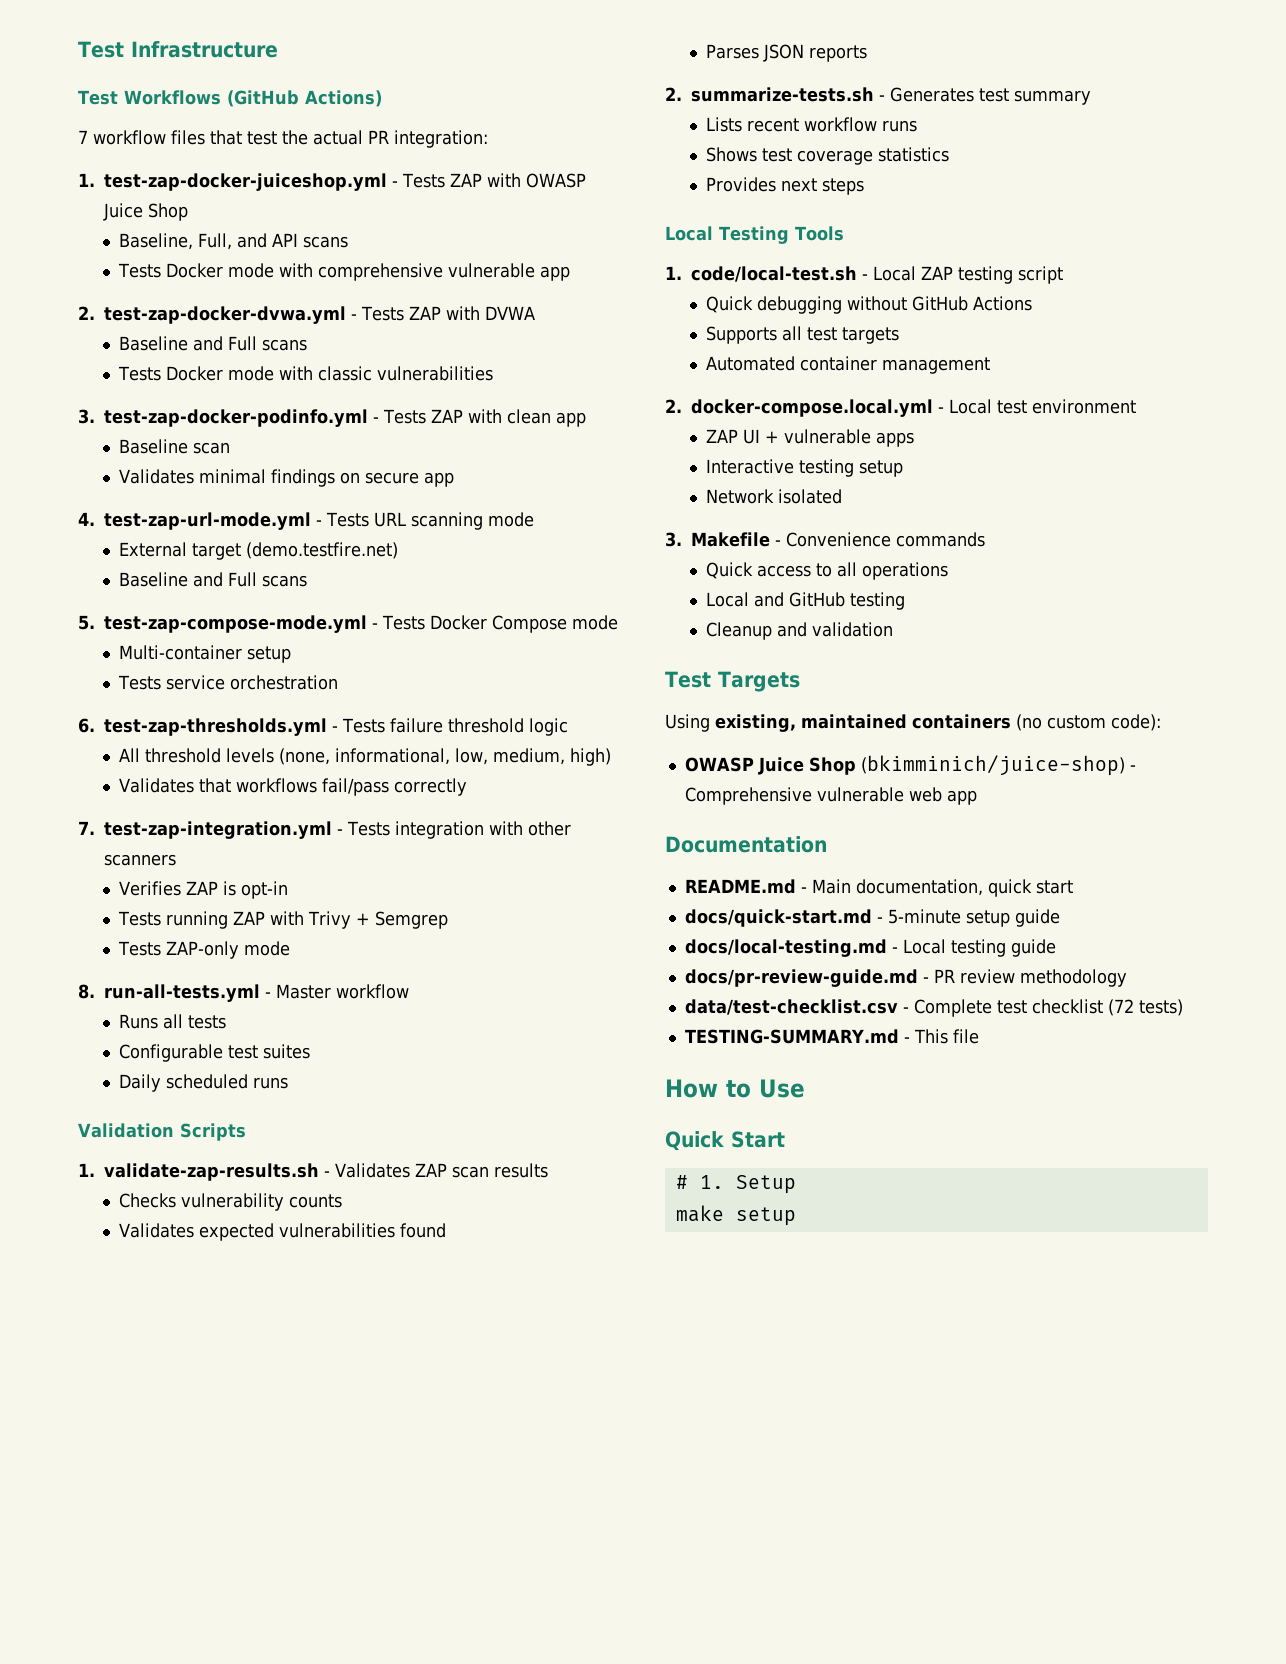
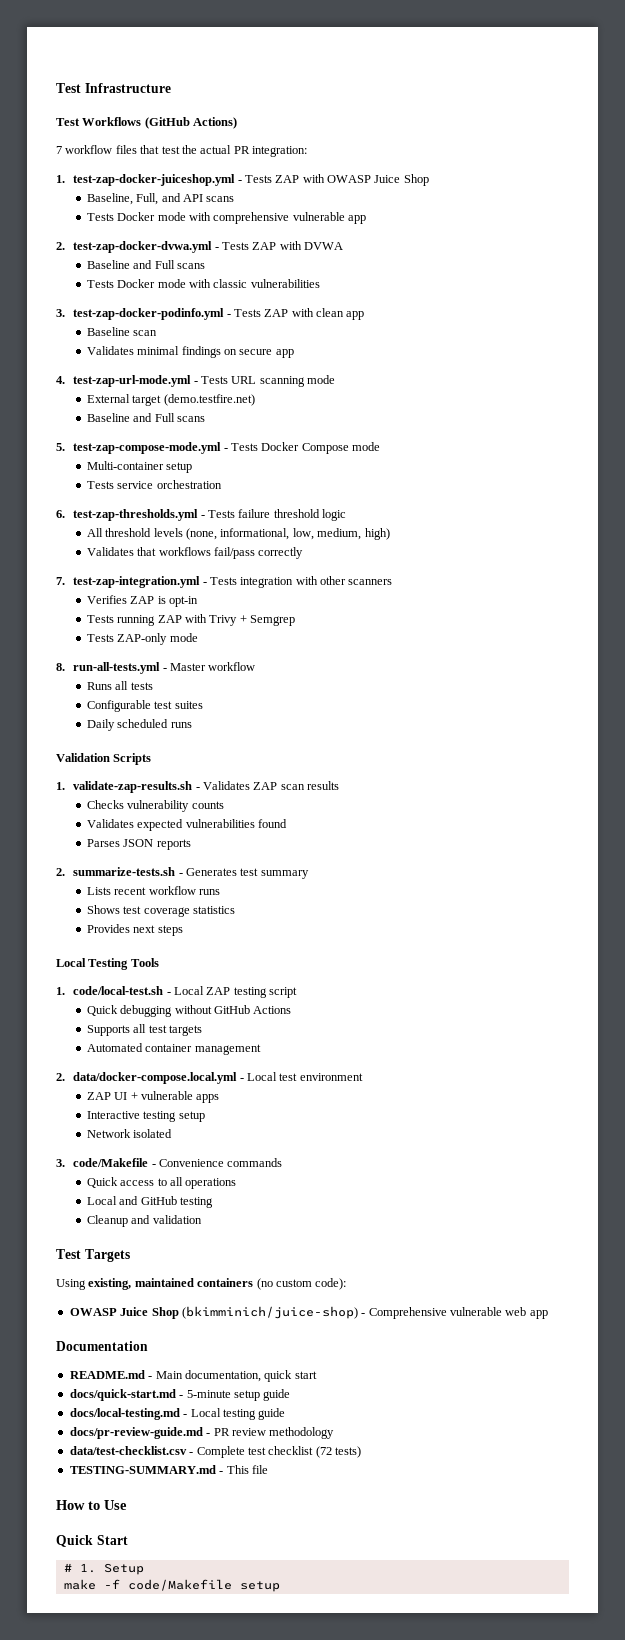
- 2. docker-compose.local.yml - Local test environment
+ 2. data/docker-compose.local.yml - Local test environment
- 3. Makefile - Convenience commands
+ 3. code/Makefile - Convenience commands
- make setup
+ make -f code/Makefile setup

